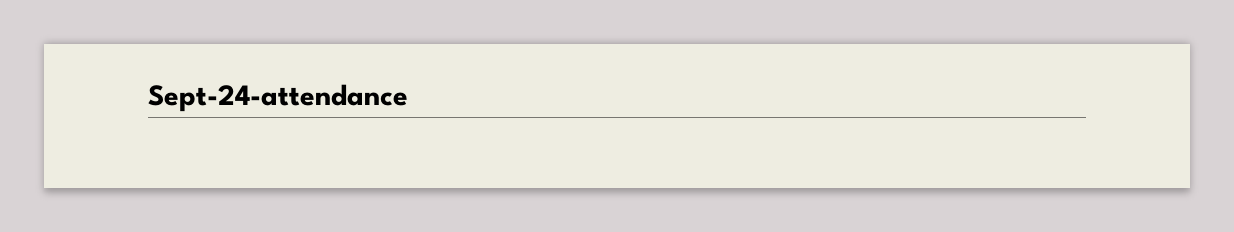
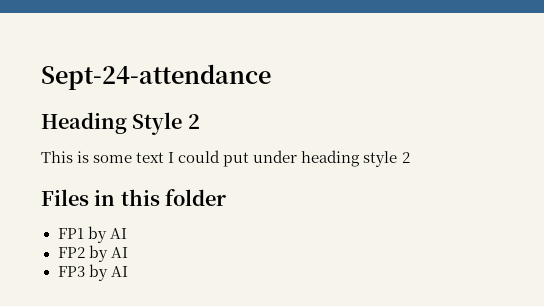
+ Heading Style 2
+ This is some text I could put under heading style 2
+ Files in this folder
+ FP1 by AI
+ FP2 by AI
+ FP3 by AI

